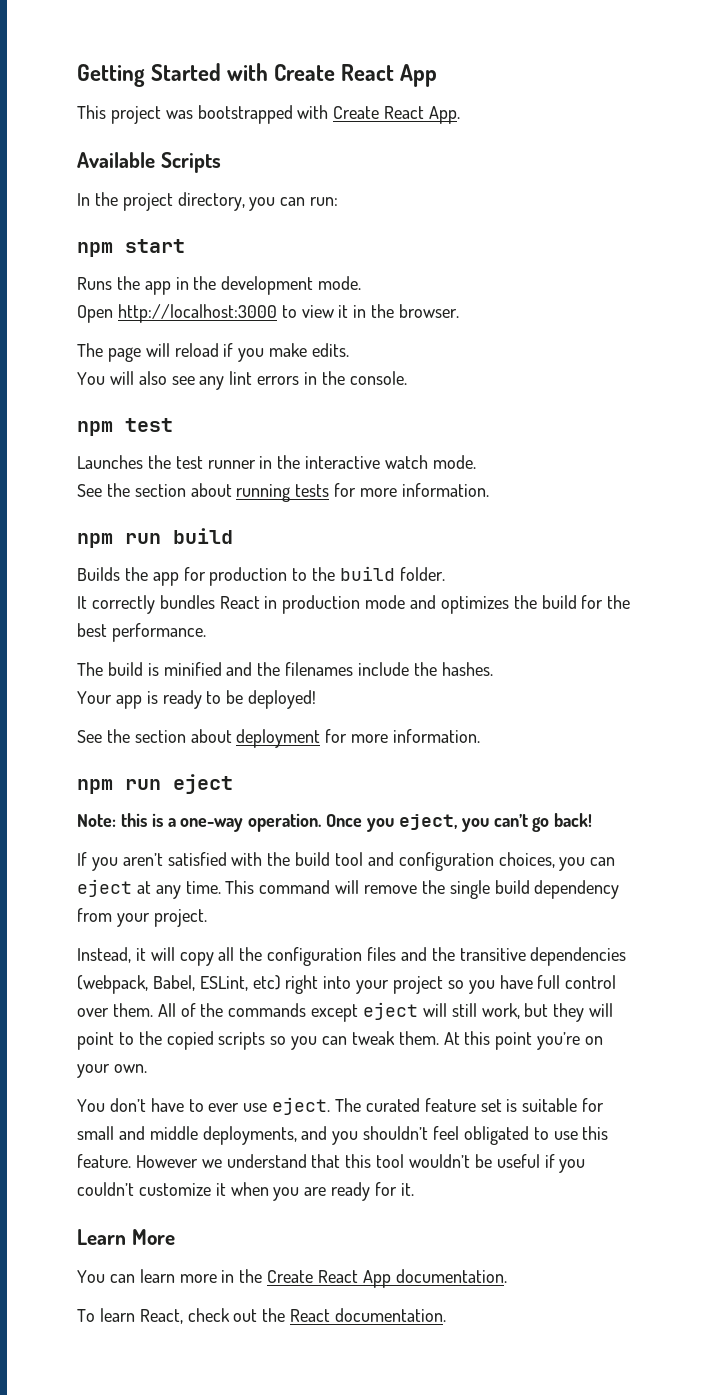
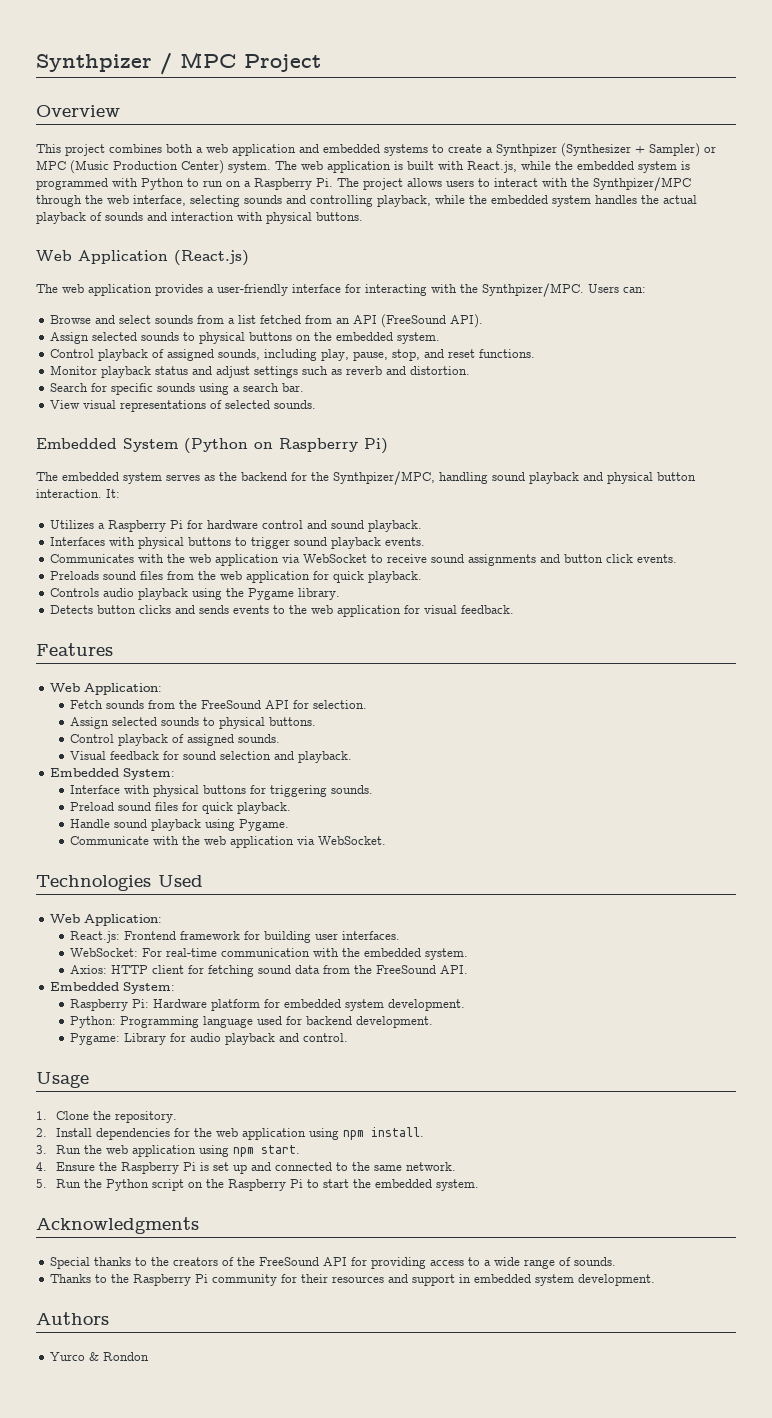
- Getting Started with Create React App
- This project was bootstrapped with Create React App.
- Available Scripts
- In the project directory, you can run:
- npm start
- Runs the app in the development mode.
- Open http://localhost:3000 to view it in the browser.
- The page will reload if you make edits.
- You will also see any lint errors in the console.
- npm test
- Launches the test runner in the interactive watch mode.
- See the section about running tests for more information.
- npm run build
- Builds the app for production to the build folder.
- It correctly bundles React in production mode and optimizes the build for the best performance.
- The build is minified and the filenames include the hashes.
- Your app is ready to be deployed!
- See the section about deployment for more information.
- npm run eject
- Note: this is a one-way operation. Once you eject, you can’t go back!
- If you aren’t satisfied with the build tool and configuration choices, you can eject at any time. This command will remove the single build dependency from your project.
- Instead, it will copy all the configuration files and the transitive dependencies (webpack, Babel, ESLint, etc) right into your project so you have full control over them. All of the commands except eject will still work, but they will point to the copied scripts so you can tweak them. At this point you’re on your own.
- You don’t have to ever use eject. The curated feature set is suitable for small and middle deployments, and you shouldn’t feel obligated to use this feature. However we understand that this tool wouldn’t be useful if you couldn’t customize it when you are ready for it.
- Learn More
- You can learn more in the Create React App documentation.
- To learn React, check out the React documentation.
+ Synthpizer / MPC Project
+ Overview
+ This project combines both a web application and embedded systems to create a Synthpizer (Synthesizer + Sampler) or MPC (Music Production Center) system. The web application is built with React.js, while the embedded system is programmed with Python to run on a Raspberry Pi. The project allows users to interact with the Synthpizer/MPC through the web interface, selecting sounds and controlling playback, while the embedded system handles the actual playback of sounds and interaction with physical buttons.
+ Web Application (React.js)
+ The web application provides a user-friendly interface for interacting with the Synthpizer/MPC. Users can:
+ Browse and select sounds from a list fetched from an API (FreeSound API).
+ Assign selected sounds to physical buttons on the embedded system.
+ Control playback of assigned sounds, including play, pause, stop, and reset functions.
+ Monitor playback status and adjust settings such as reverb and distortion.
+ Search for specific sounds using a search bar.
+ View visual representations of selected sounds.
+ Embedded System (Python on Raspberry Pi)
+ The embedded system serves as the backend for the Synthpizer/MPC, handling sound playback and physical button interaction. It:
+ Utilizes a Raspberry Pi for hardware control and sound playback.
+ Interfaces with physical buttons to trigger sound playback events.
+ Communicates with the web application via WebSocket to receive sound assignments and button click events.
+ Preloads sound files from the web application for quick playback.
+ Controls audio playback using the Pygame library.
+ Detects button clicks and sends events to the web application for visual feedback.
+ Features
+ Web Application:
+ Fetch sounds from the FreeSound API for selection.
+ Assign selected sounds to physical buttons.
+ Control playback of assigned sounds.
+ Visual feedback for sound selection and playback.
+ Embedded System:
+ Interface with physical buttons for triggering sounds.
+ Preload sound files for quick playback.
+ Handle sound playback using Pygame.
+ Communicate with the web application via WebSocket.
+ Technologies Used
+ Web Application:
+ React.js: Frontend framework for building user interfaces.
+ WebSocket: For real-time communication with the embedded system.
+ Axios: HTTP client for fetching sound data from the FreeSound API.
+ Embedded System:
+ Raspberry Pi: Hardware platform for embedded system development.
+ Python: Programming language used for backend development.
+ Pygame: Library for audio playback and control.
+ Usage
+ 1. Clone the repository.
+ 2. Install dependencies for the web application using npm install.
+ 3. Run the web application using npm start.
+ 4. Ensure the Raspberry Pi is set up and connected to the same network.
+ 5. Run the Python script on the Raspberry Pi to start the embedded system.
+ Acknowledgments
+ Special thanks to the creators of the FreeSound API for providing access to a wide range of sounds.
+ Thanks to the Raspberry Pi community for their resources and support in embedded system development.
+ Authors
+ Yurco & Rondon

